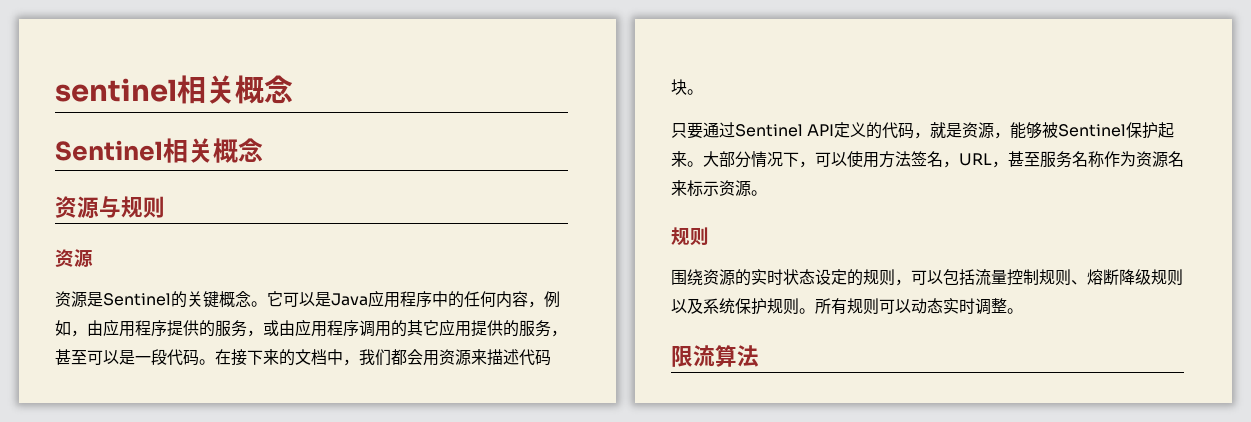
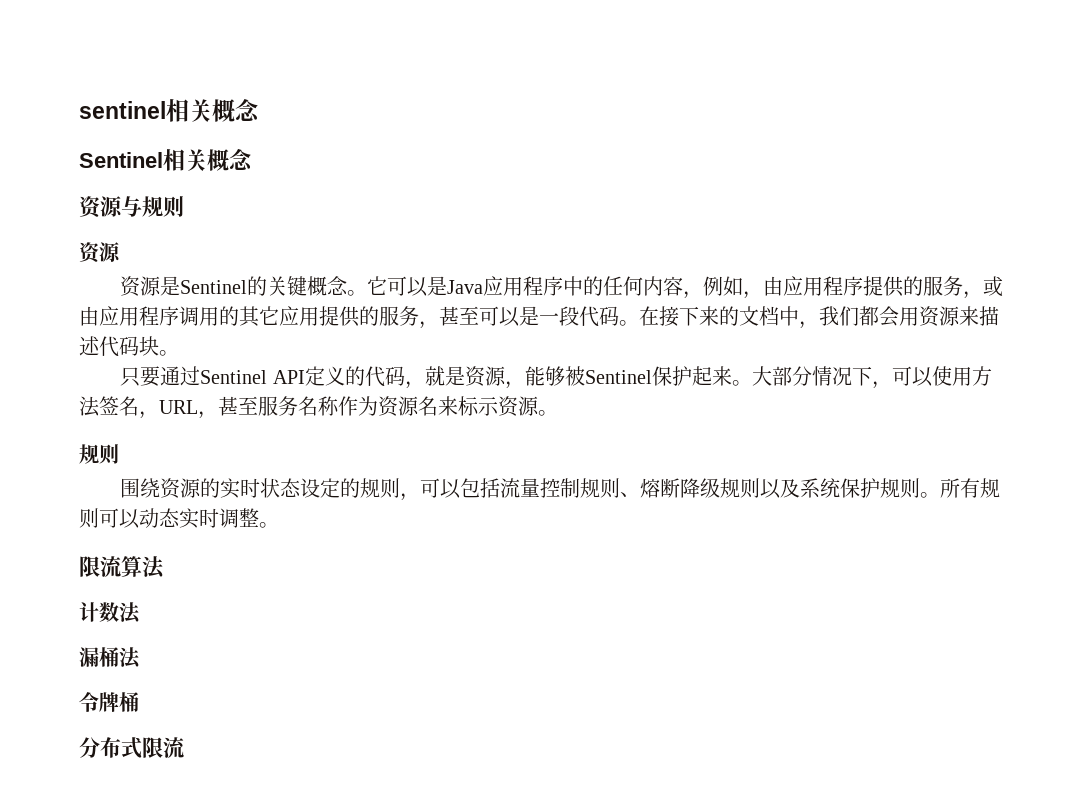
+ 计数法
+ 漏桶法
+ 令牌桶
+ 分布式限流

